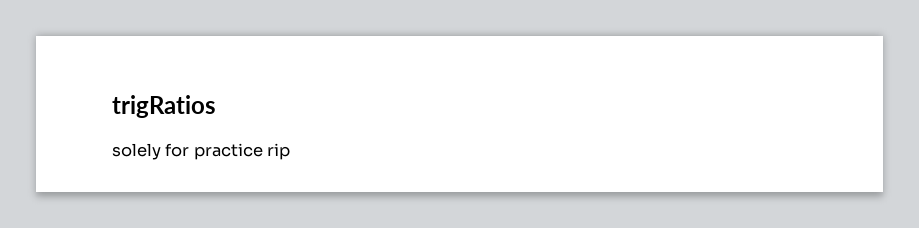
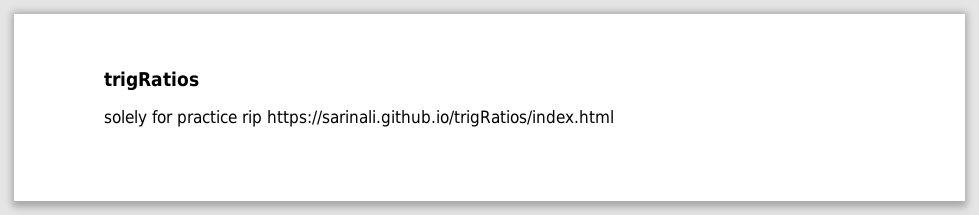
- solely for practice rip
+ solely for practice rip https://sarinali.github.io/trigRatios/index.html

